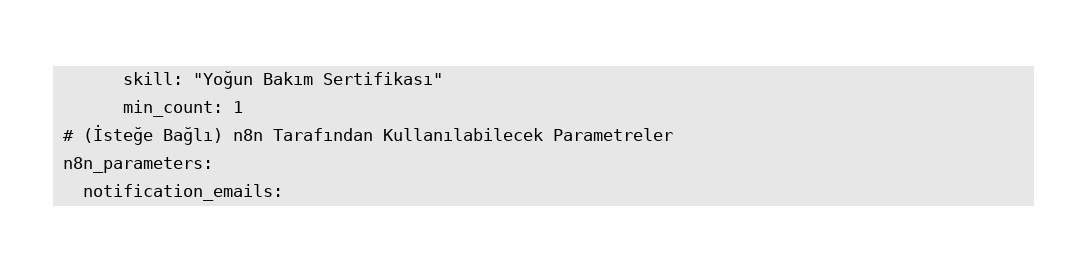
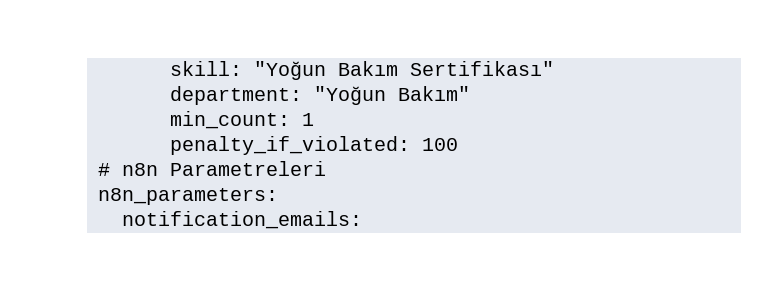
+ department: "Yoğun Bakım"
+ penalty_if_violated: 100
- # (İsteğe Bağlı) n8n Tarafından Kullanılabilecek Parametreler
+ # n8n Parametreleri

